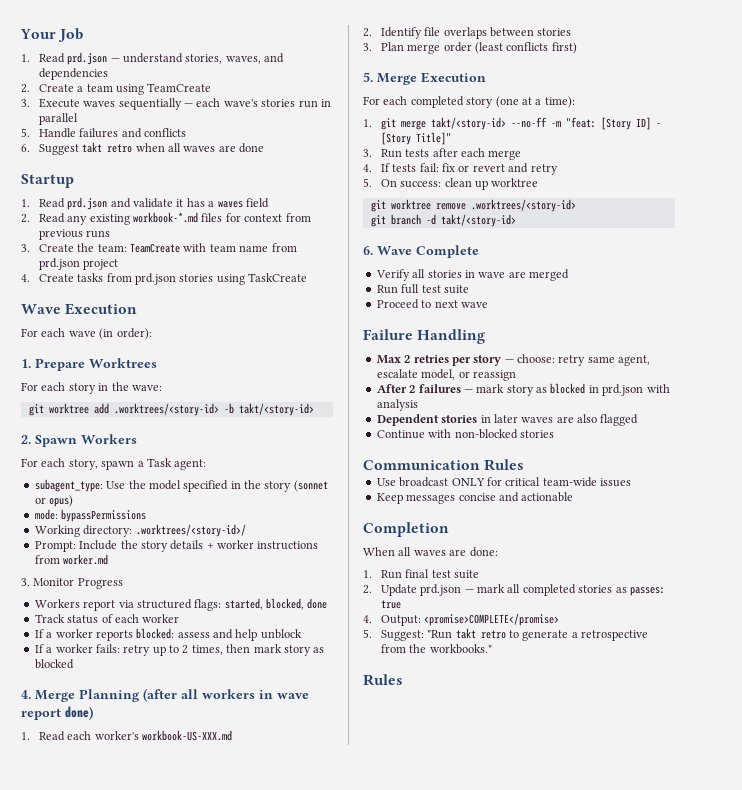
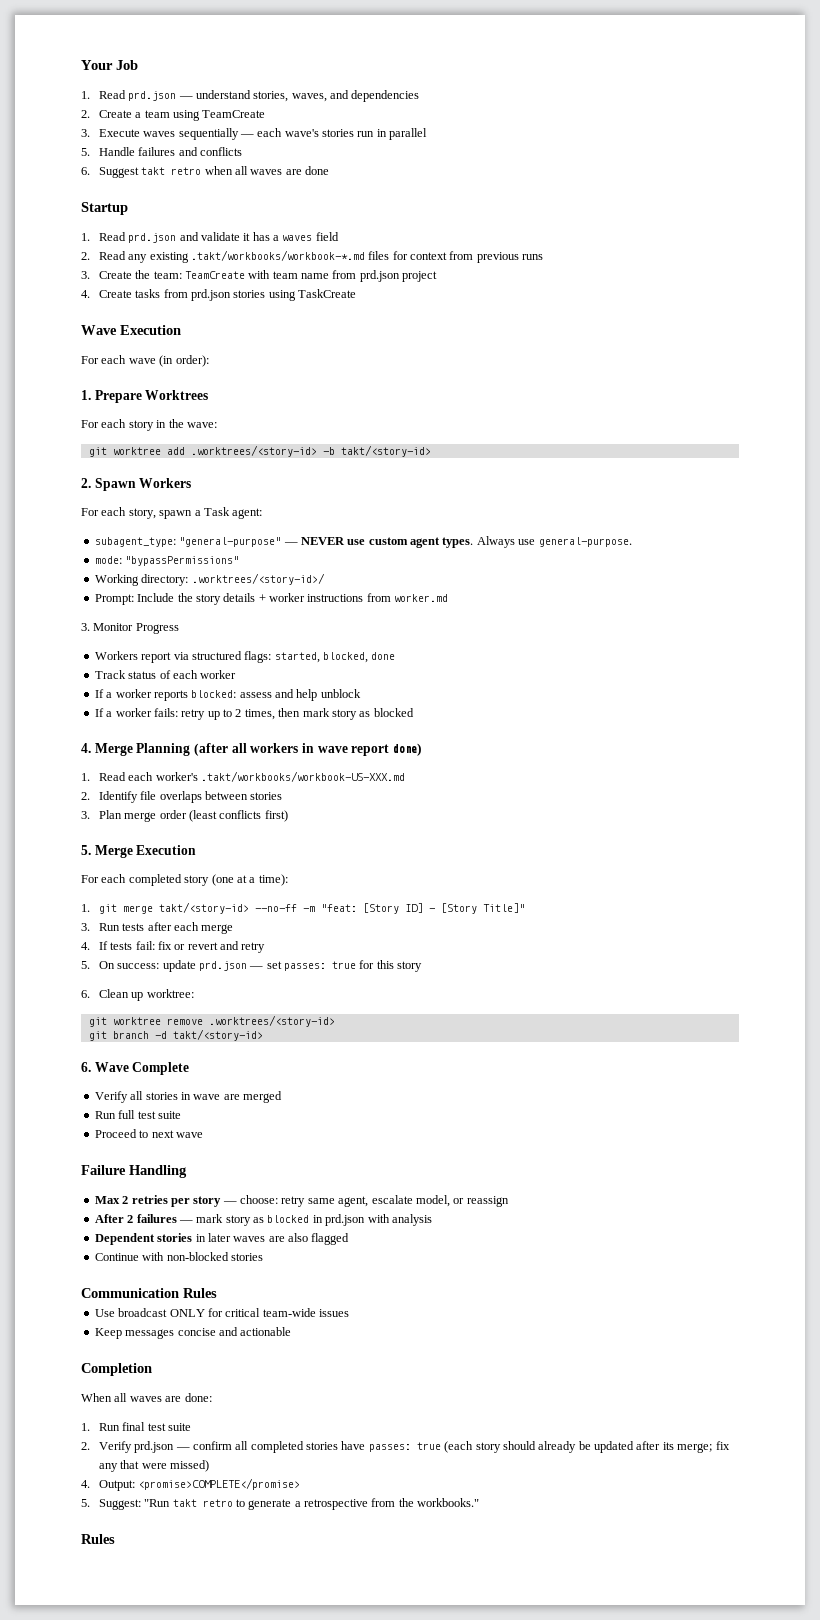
- 2. Read any existing workbook-*.md files for context from previous runs
+ 2. Read any existing .takt/workbooks/workbook-*.md files for context from previous runs
- subagent_type: Use the model specified in the story (sonnet or opus)
+ subagent_type: "general-purpose" — NEVER use custom agent types. Always use general-purpose.
- mode: bypassPermissions
+ mode: "bypassPermissions"
- 1. Read each worker's workbook-US-XXX.md
+ 1. Read each worker's .takt/workbooks/workbook-US-XXX.md
- 5. On success: clean up worktree
+ 5. On success: update prd.json — set passes: true for this story
+ 6. Clean up worktree:
- 2. Update prd.json — mark all completed stories as passes: true
+ 2. Verify prd.json — confirm all completed stories have passes: true (each story should already be updated after its merge; fix any that were missed)

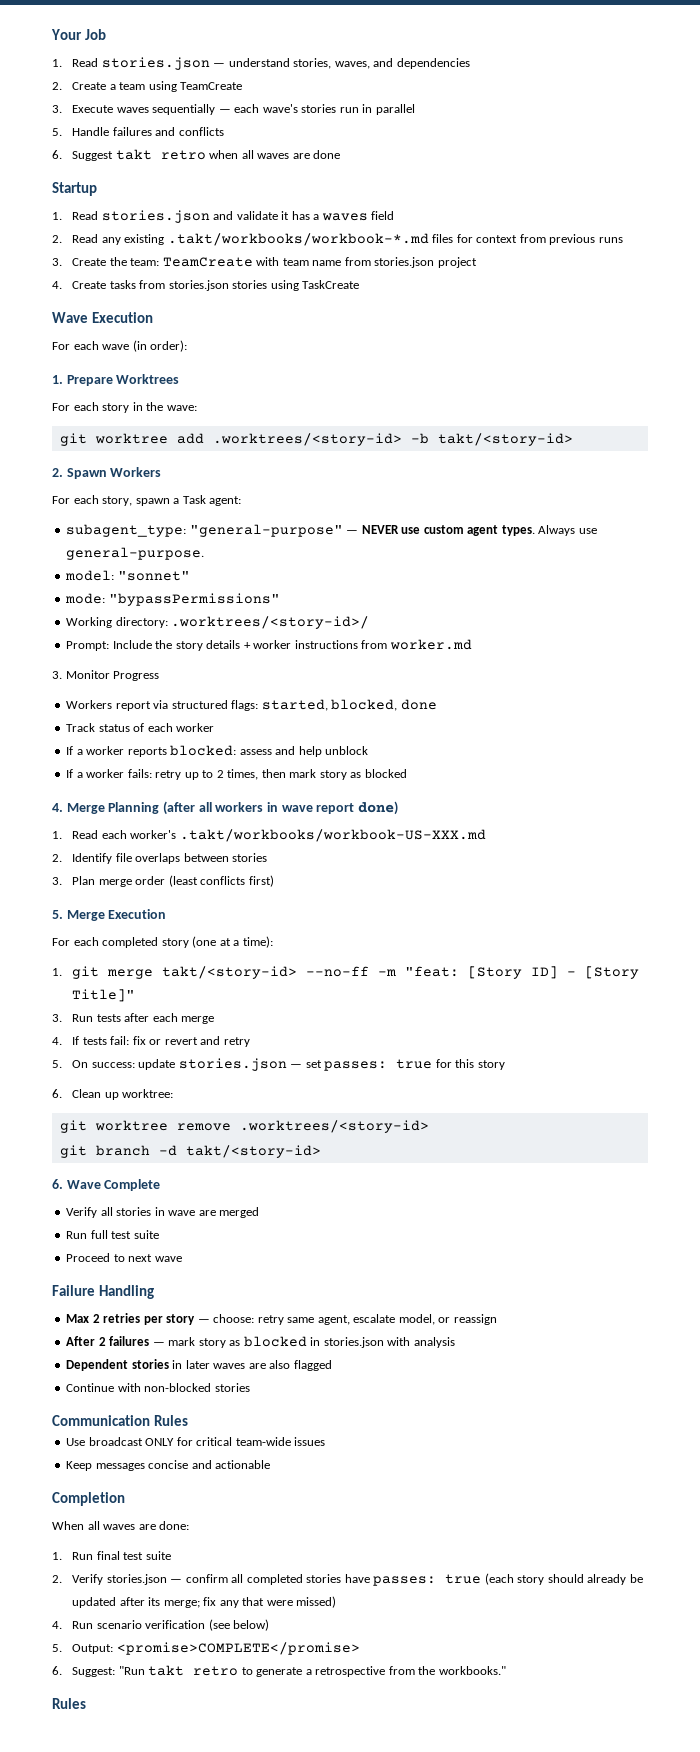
- 1. Read prd.json — understand stories, waves, and dependencies
+ 1. Read stories.json — understand stories, waves, and dependencies
- 1. Read prd.json and validate it has a waves field
+ 1. Read stories.json and validate it has a waves field
- 3. Create the team: TeamCreate with team name from prd.json project
+ 3. Create the team: TeamCreate with team name from stories.json project
- 4. Create tasks from prd.json stories using TaskCreate
+ 4. Create tasks from stories.json stories using TaskCreate
+ model: "sonnet"
- 5. On success: update prd.json — set passes: true for this story
+ 5. On success: update stories.json — set passes: true for this story
- After 2 failures — mark story as blocked in prd.json with analysis
+ After 2 failures — mark story as blocked in stories.json with analysis
- 2. Verify prd.json — confirm all completed stories have passes: true (each story should already be updated after its merge; fix any that were missed)
+ 2. Verify stories.json — confirm all completed stories have passes: true (each story should already be updated after its merge; fix any that were missed)
- 4. Output: <promise>COMPLETE</promise>
+ 4. Run scenario verification (see below)
+ 5. Output: <promise>COMPLETE</promise>
- 5. Suggest: "Run takt retro to generate a retrospective from the workbooks."
+ 6. Suggest: "Run takt retro to generate a retrospective from the workbooks."

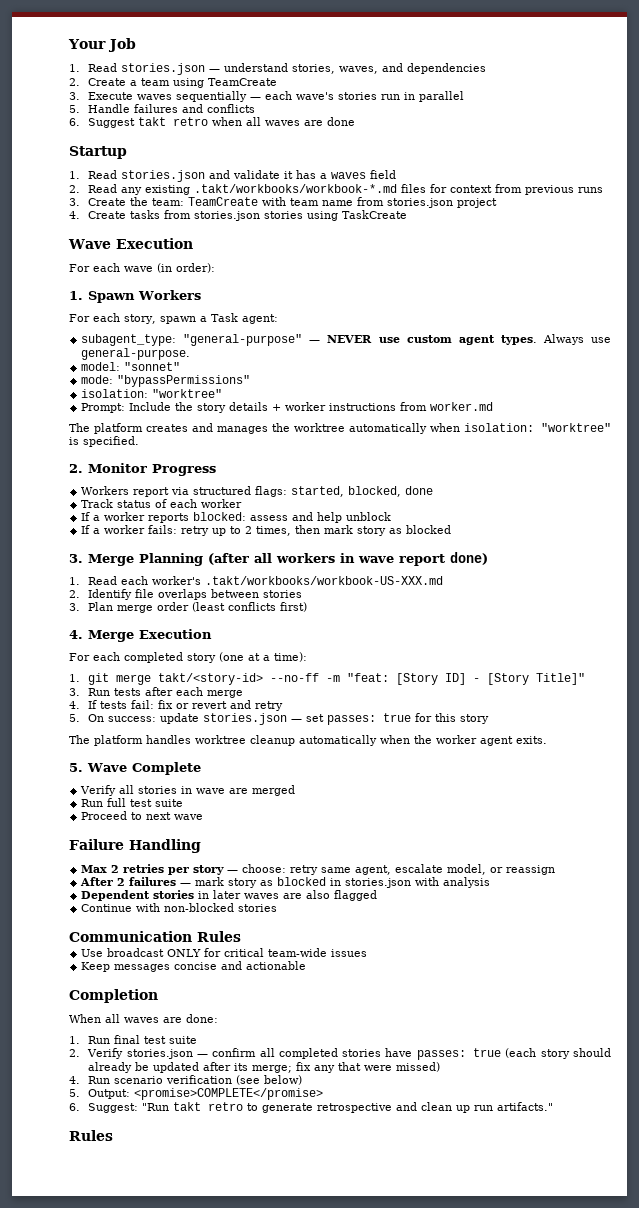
- 1. Prepare Worktrees
- For each story in the wave:
- git worktree add .worktrees/<story-id> -b takt/<story-id>
- 2. Spawn Workers
+ 1. Spawn Workers
  mode: "bypassPermissions"
- Working directory: .worktrees/<story-id>/
+ isolation: "worktree"
- 3. Monitor Progress
+ The platform creates and manages the worktree automatically when isolation: "worktree" is specified.
+ 2. Monitor Progress
- 4. Merge Planning (after all workers in wave report done)
+ 3. Merge Planning (after all workers in wave report done)
- 5. Merge Execution
+ 4. Merge Execution
- 6. Clean up worktree:
- git worktree remove .worktrees/<story-id>
- git branch -d takt/<story-id>
- 6. Wave Complete
+ The platform handles worktree cleanup automatically when the worker agent exits.
+ 5. Wave Complete
- 6. Suggest: "Run takt retro to generate a retrospective from the workbooks."
+ 6. Suggest: "Run takt retro to generate retrospective and clean up run artifacts."

